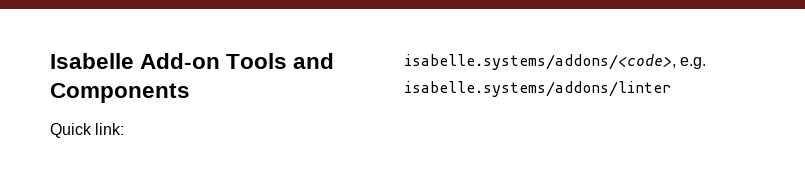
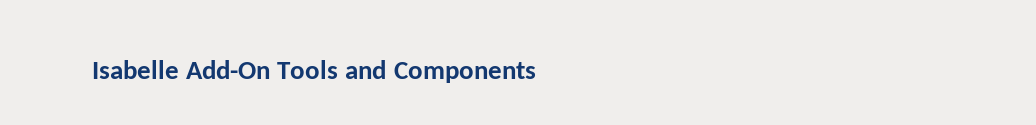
- Isabelle Add-on Tools and Components
+ Isabelle Add-On Tools and Components
- Quick link: isabelle.systems/addons/<code>, e.g. isabelle.systems/addons/linter

